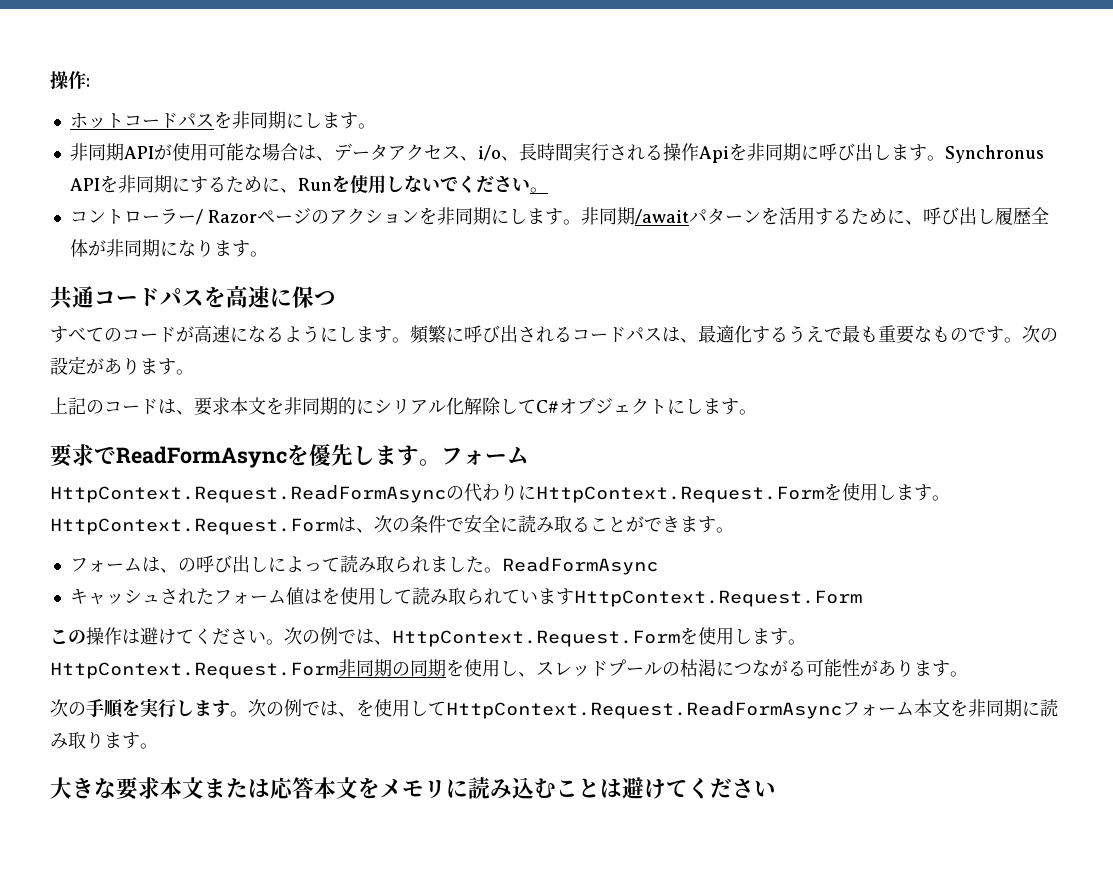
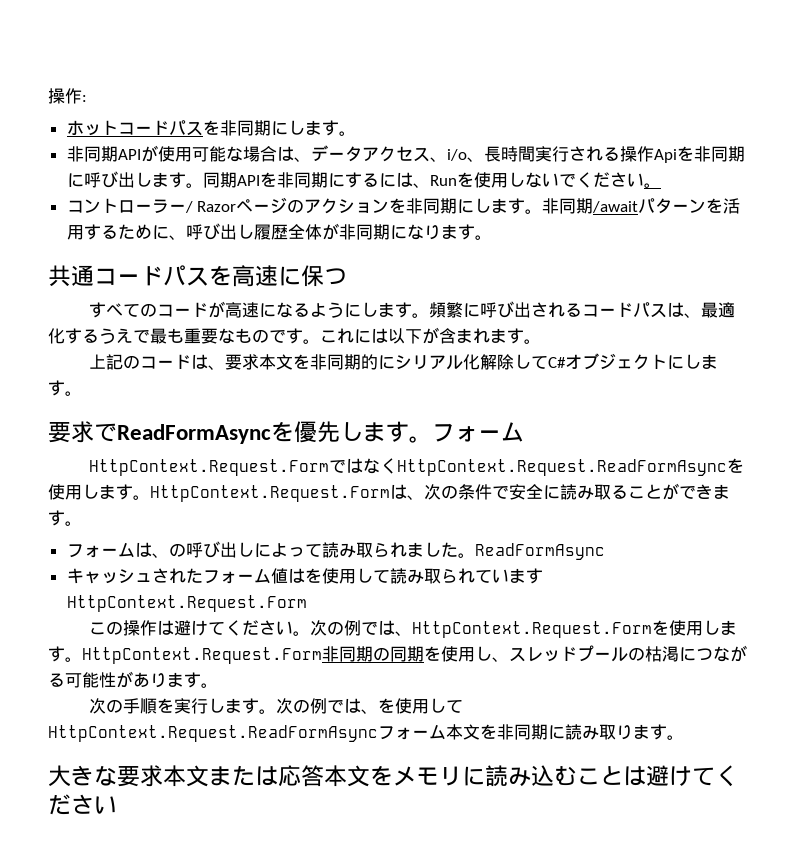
- Synchronus APIを非同期にするために、Runを使用しないでください。
+ 同期APIを非同期にするには、Runを使用しないでください。
- 次の設定があります。
+ これには以下が含まれます。
- HttpContext.Request.ReadFormAsyncの代わりにHttpContext.Request.Formを使用します。
+ HttpContext.Request.FormではなくHttpContext.Request.ReadFormAsyncを使用します。

